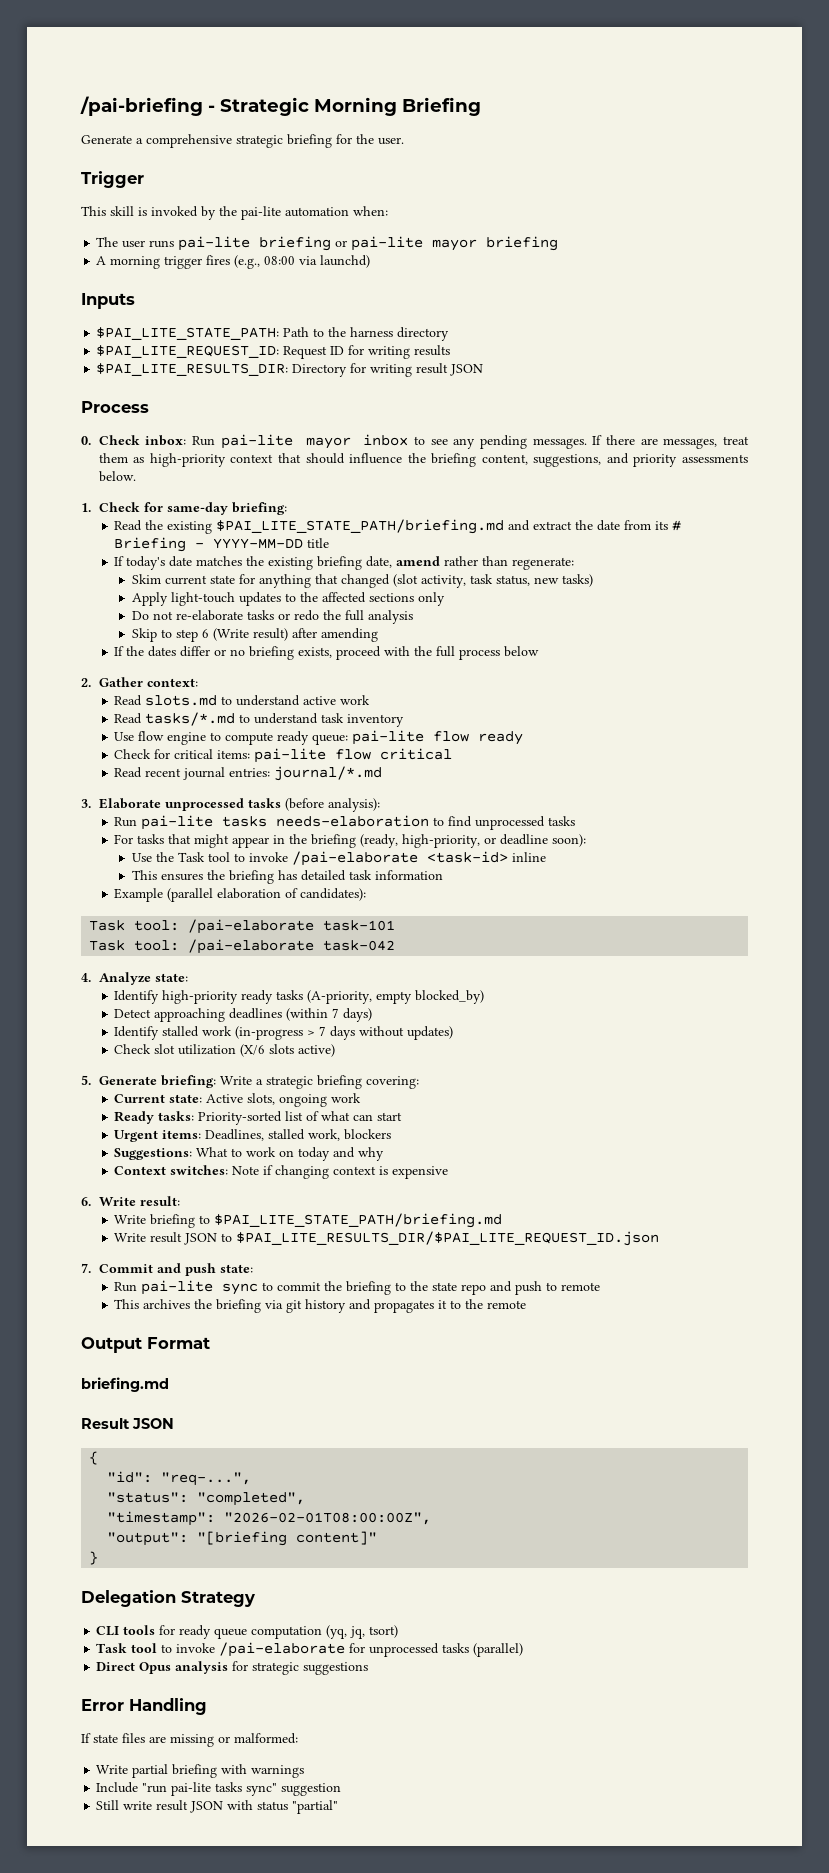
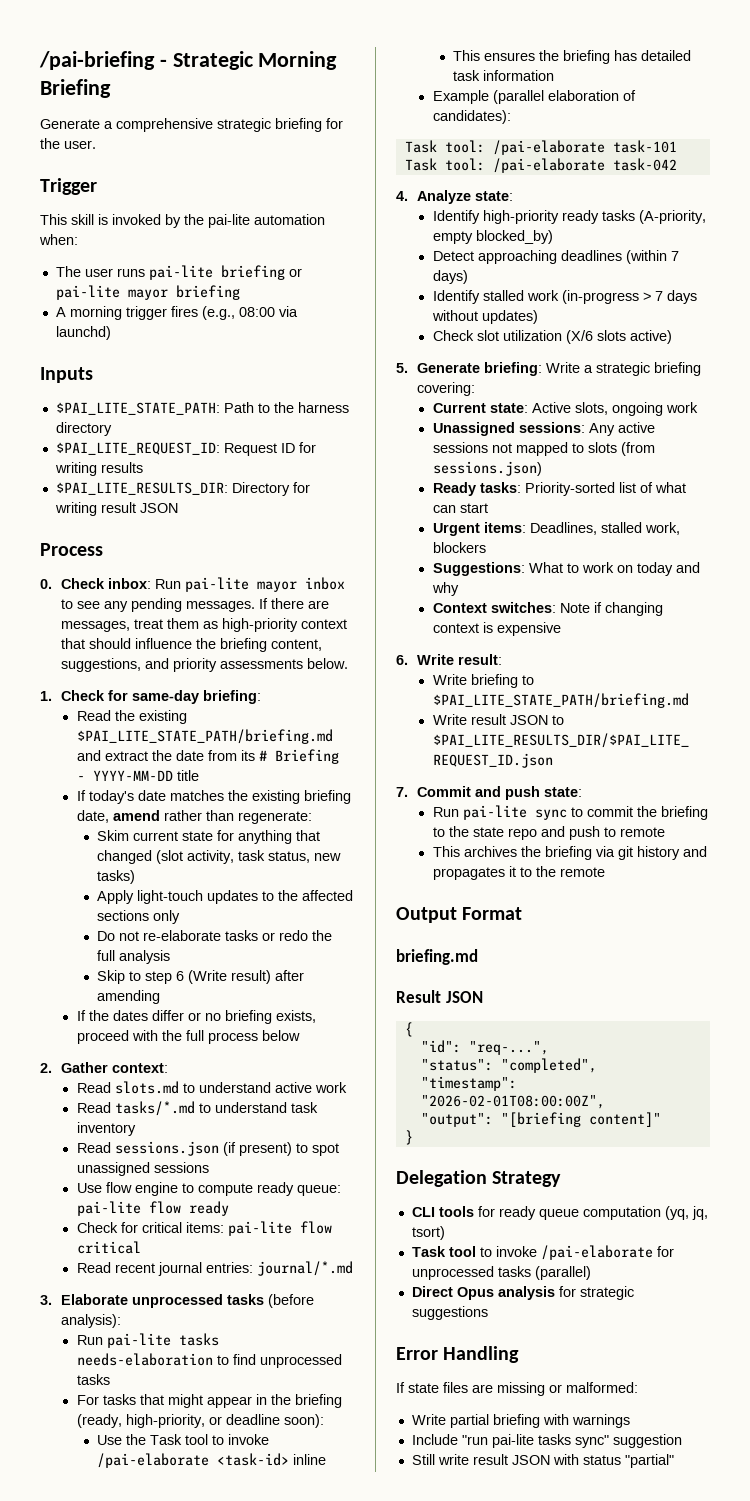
+ Read sessions.json (if present) to spot unassigned sessions
+ Unassigned sessions: Any active sessions not mapped to slots (from sessions.json)

